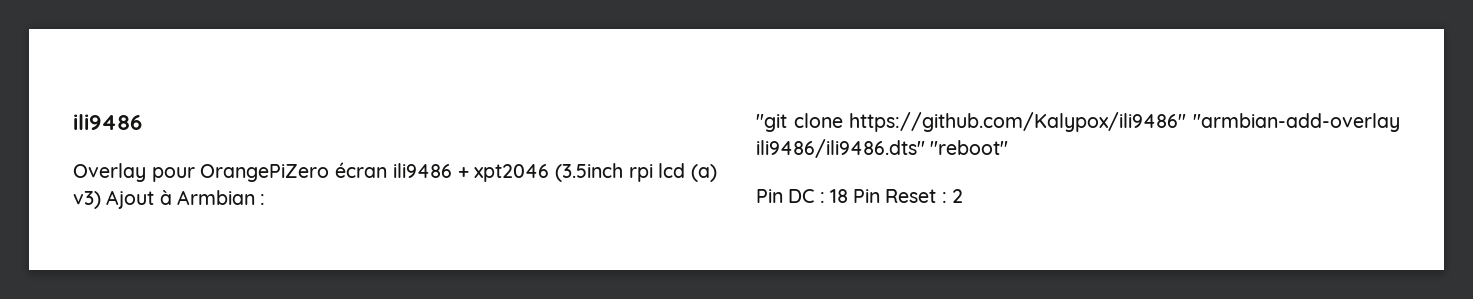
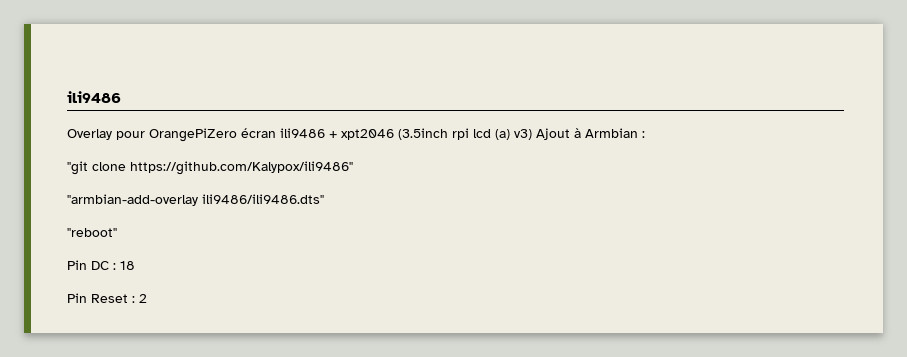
- "git clone https://github.com/Kalypox/ili9486" "armbian-add-overlay ili9486/ili9486.dts" "reboot"
+ "git clone https://github.com/Kalypox/ili9486"
+ "armbian-add-overlay ili9486/ili9486.dts"
+ "reboot"
- Pin DC : 18 Pin Reset : 2
+ Pin DC : 18
+ Pin Reset : 2

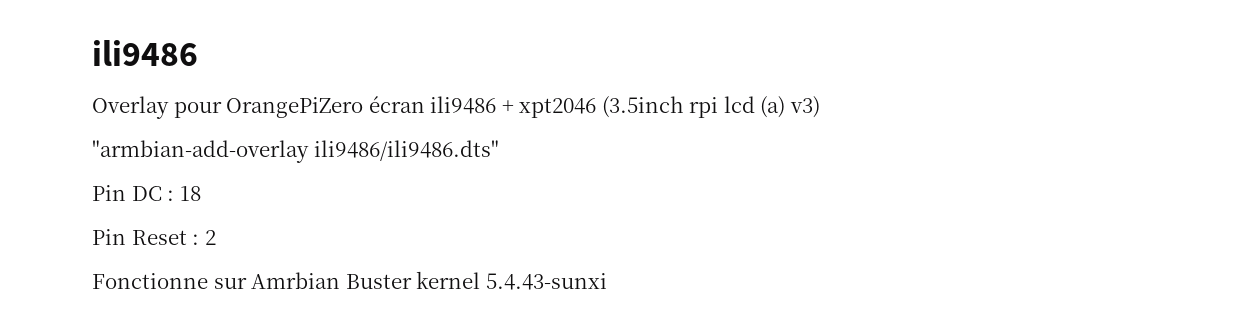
- Overlay pour OrangePiZero écran ili9486 + xpt2046 (3.5inch rpi lcd (a) v3) Ajout à Armbian :
- "git clone https://github.com/Kalypox/ili9486"
+ Overlay pour OrangePiZero écran ili9486 + xpt2046 (3.5inch rpi lcd (a) v3)
- "reboot"
+ Fonctionne sur Amrbian Buster kernel 5.4.43-sunxi

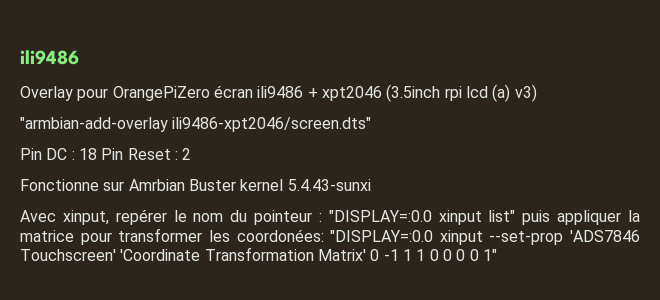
- "armbian-add-overlay ili9486/ili9486.dts"
+ "armbian-add-overlay ili9486-xpt2046/screen.dts"
- Pin DC : 18
- Pin Reset : 2
+ Pin DC : 18 Pin Reset : 2
+ Avec xinput, repérer le nom du pointeur : "DISPLAY=:0.0 xinput list" puis appliquer la matrice pour transformer les coordonées: "DISPLAY=:0.0 xinput --set-prop 'ADS7846 Touchscreen' 'Coordinate Transformation Matrix' 0 -1 1 1 0 0 0 0 1"

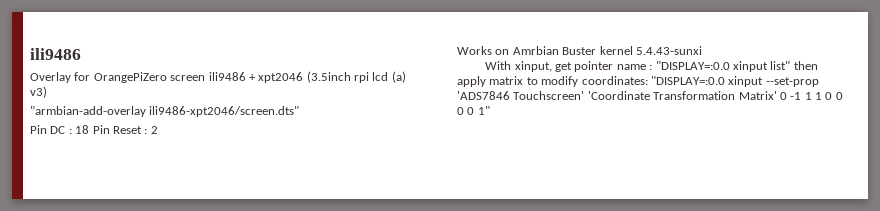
- Overlay pour OrangePiZero écran ili9486 + xpt2046 (3.5inch rpi lcd (a) v3)
+ Overlay for OrangePiZero screen ili9486 + xpt2046 (3.5inch rpi lcd (a) v3)
- Fonctionne sur Amrbian Buster kernel 5.4.43-sunxi
+ Works on Amrbian Buster kernel 5.4.43-sunxi
- Avec xinput, repérer le nom du pointeur : "DISPLAY=:0.0 xinput list" puis appliquer la matrice pour transformer les coordonées: "DISPLAY=:0.0 xinput --set-prop 'ADS7846 Touchscreen' 'Coordinate Transformation Matrix' 0 -1 1 1 0 0 0 0 1"
+ With xinput, get pointer name : "DISPLAY=:0.0 xinput list" then apply matrix to modify coordinates: "DISPLAY=:0.0 xinput --set-prop 'ADS7846 Touchscreen' 'Coordinate Transformation Matrix' 0 -1 1 1 0 0 0 0 1"

